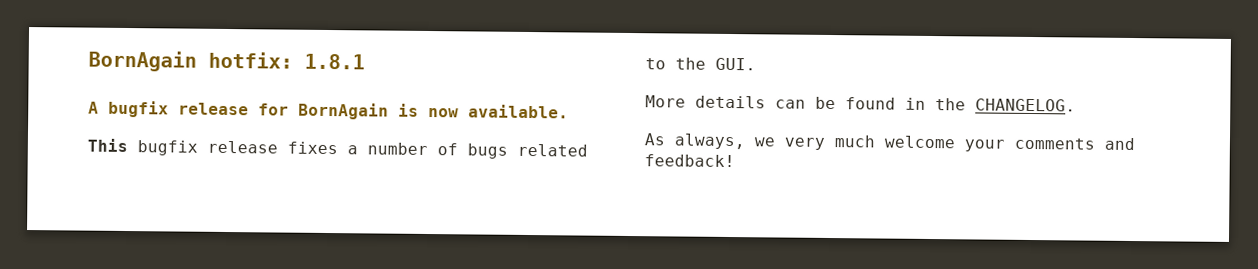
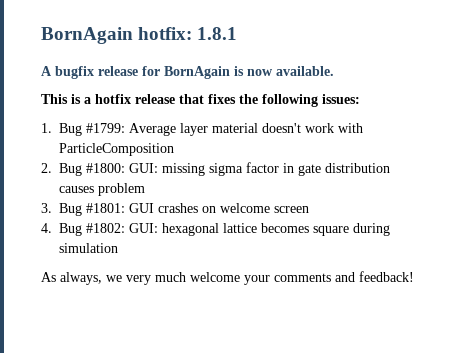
- This bugfix release fixes a number of bugs related to the GUI.
- More details can be found in the CHANGELOG.
+ This is a hotfix release that fixes the following issues:
+ 1. Bug #1799: Average layer material doesn't work with ParticleComposition
+ 2. Bug #1800: GUI: missing sigma factor in gate distribution causes problem
+ 3. Bug #1801: GUI crashes on welcome screen
+ 4. Bug #1802: GUI: hexagonal lattice becomes square during simulation

